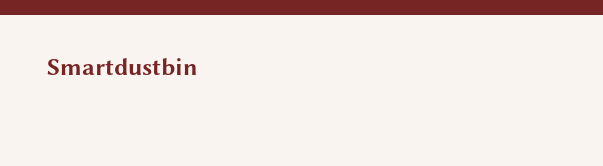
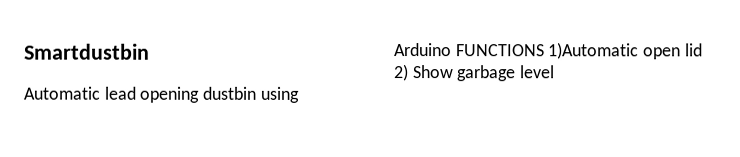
+ Automatic lead opening dustbin using Arduino FUNCTIONS 1)Automatic open lid 2) Show garbage level

